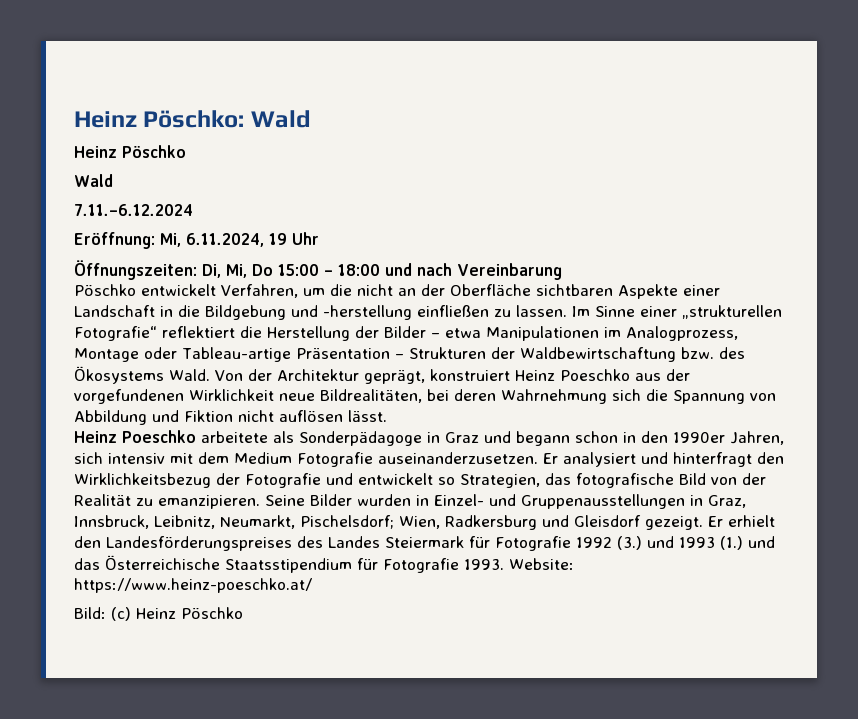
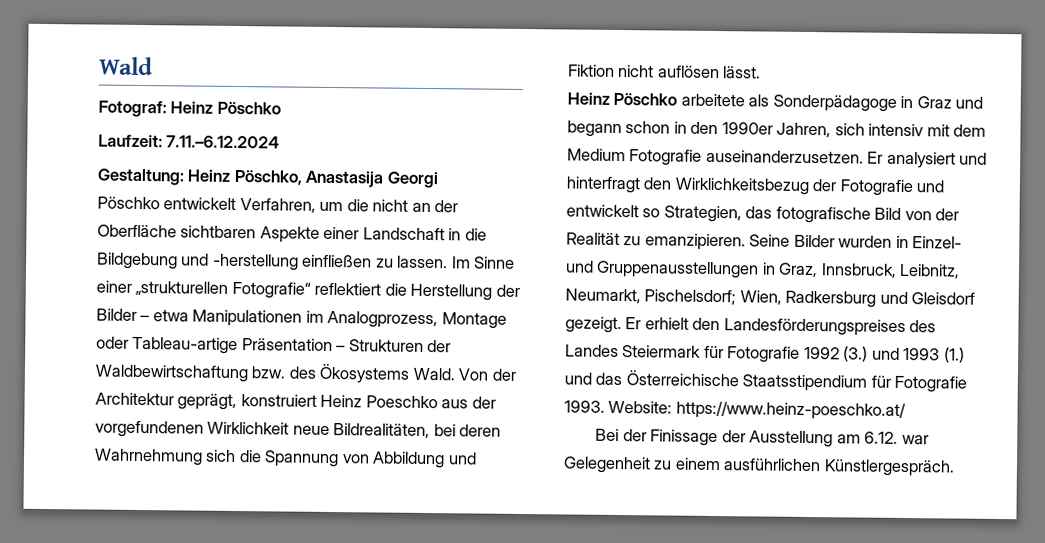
- Heinz Pöschko: Wald
- Heinz Pöschko
  Wald
- 7.11.–6.12.2024
+ Fotograf: Heinz Pöschko
+ Laufzeit: 7.11.–6.12.2024
- Eröffnung: Mi, 6.11.2024, 19 Uhr
- Öffnungszeiten: Di, Mi, Do 15:00 – 18:00 und nach Vereinbarung
+ Gestaltung: Heinz Pöschko, Anastasija Georgi
- Heinz Poeschko arbeitete als Sonderpädagoge in Graz und begann schon in den 1990er Jahren, sich intensiv mit dem Medium Fotografie auseinanderzusetzen.
+ Heinz Pöschko arbeitete als Sonderpädagoge in Graz und begann schon in den 1990er Jahren, sich intensiv mit dem Medium Fotografie auseinanderzusetzen.
- Bild: (c) Heinz Pöschko
+ Bei der Finissage der Ausstellung am 6.12. war Gelegenheit zu einem ausführlichen Künstlergespräch.

